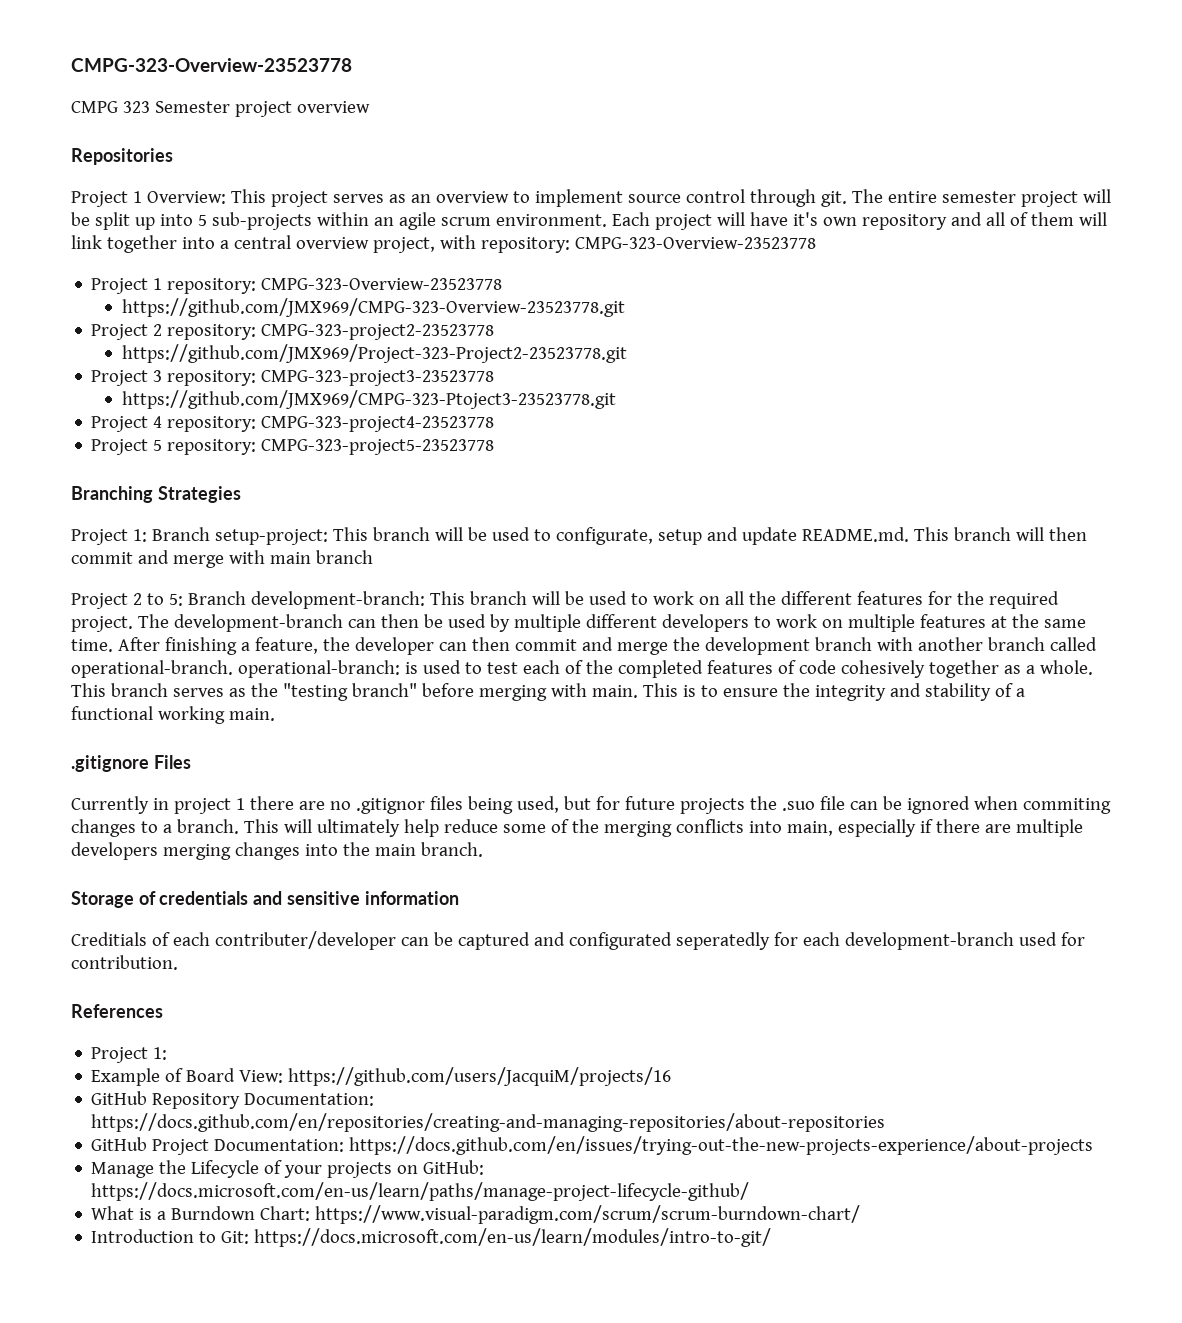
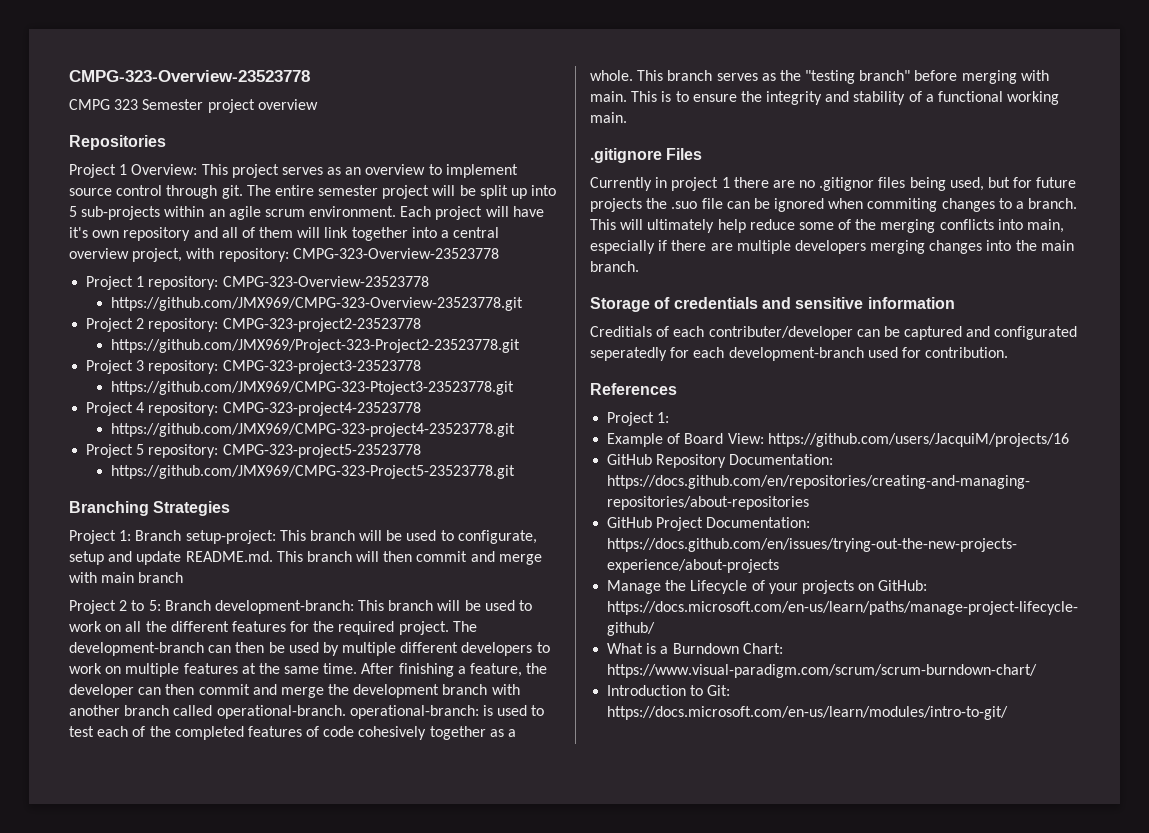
+ https://github.com/JMX969/CMPG-323-project4-23523778.git
+ https://github.com/JMX969/CMPG-323-Project5-23523778.git

